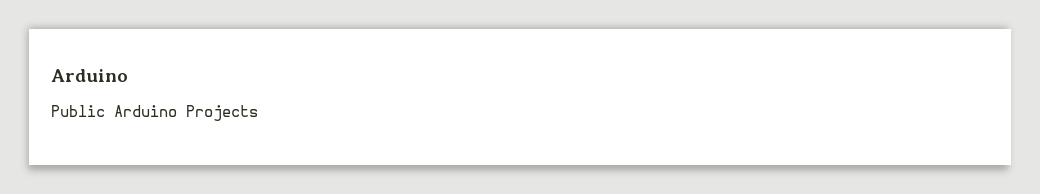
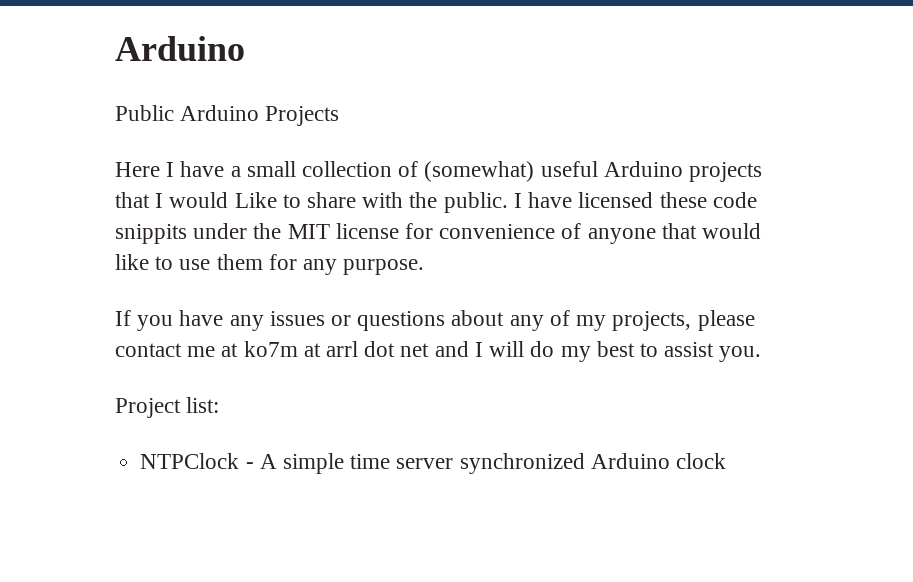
+ Here I have a small collection of (somewhat) useful Arduino projects that I would Like to share with the public. I have licensed these code snippits under the MIT license for convenience of anyone that would like to use them for any purpose.
+ If you have any issues or questions about any of my projects, please contact me at ko7m at arrl dot net and I will do my best to assist you.
+ Project list:
+ NTPClock - A simple time server synchronized Arduino clock

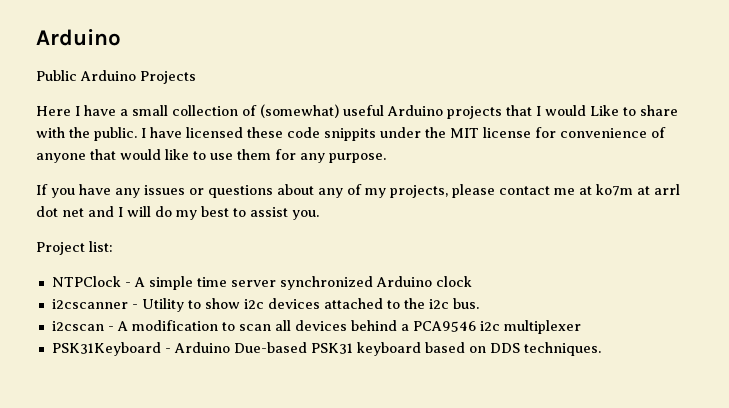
+ i2cscanner - Utility to show i2c devices attached to the i2c bus.
+ i2cscan - A modification to scan all devices behind a PCA9546 i2c multiplexer
+ PSK31Keyboard - Arduino Due-based PSK31 keyboard based on DDS techniques.

